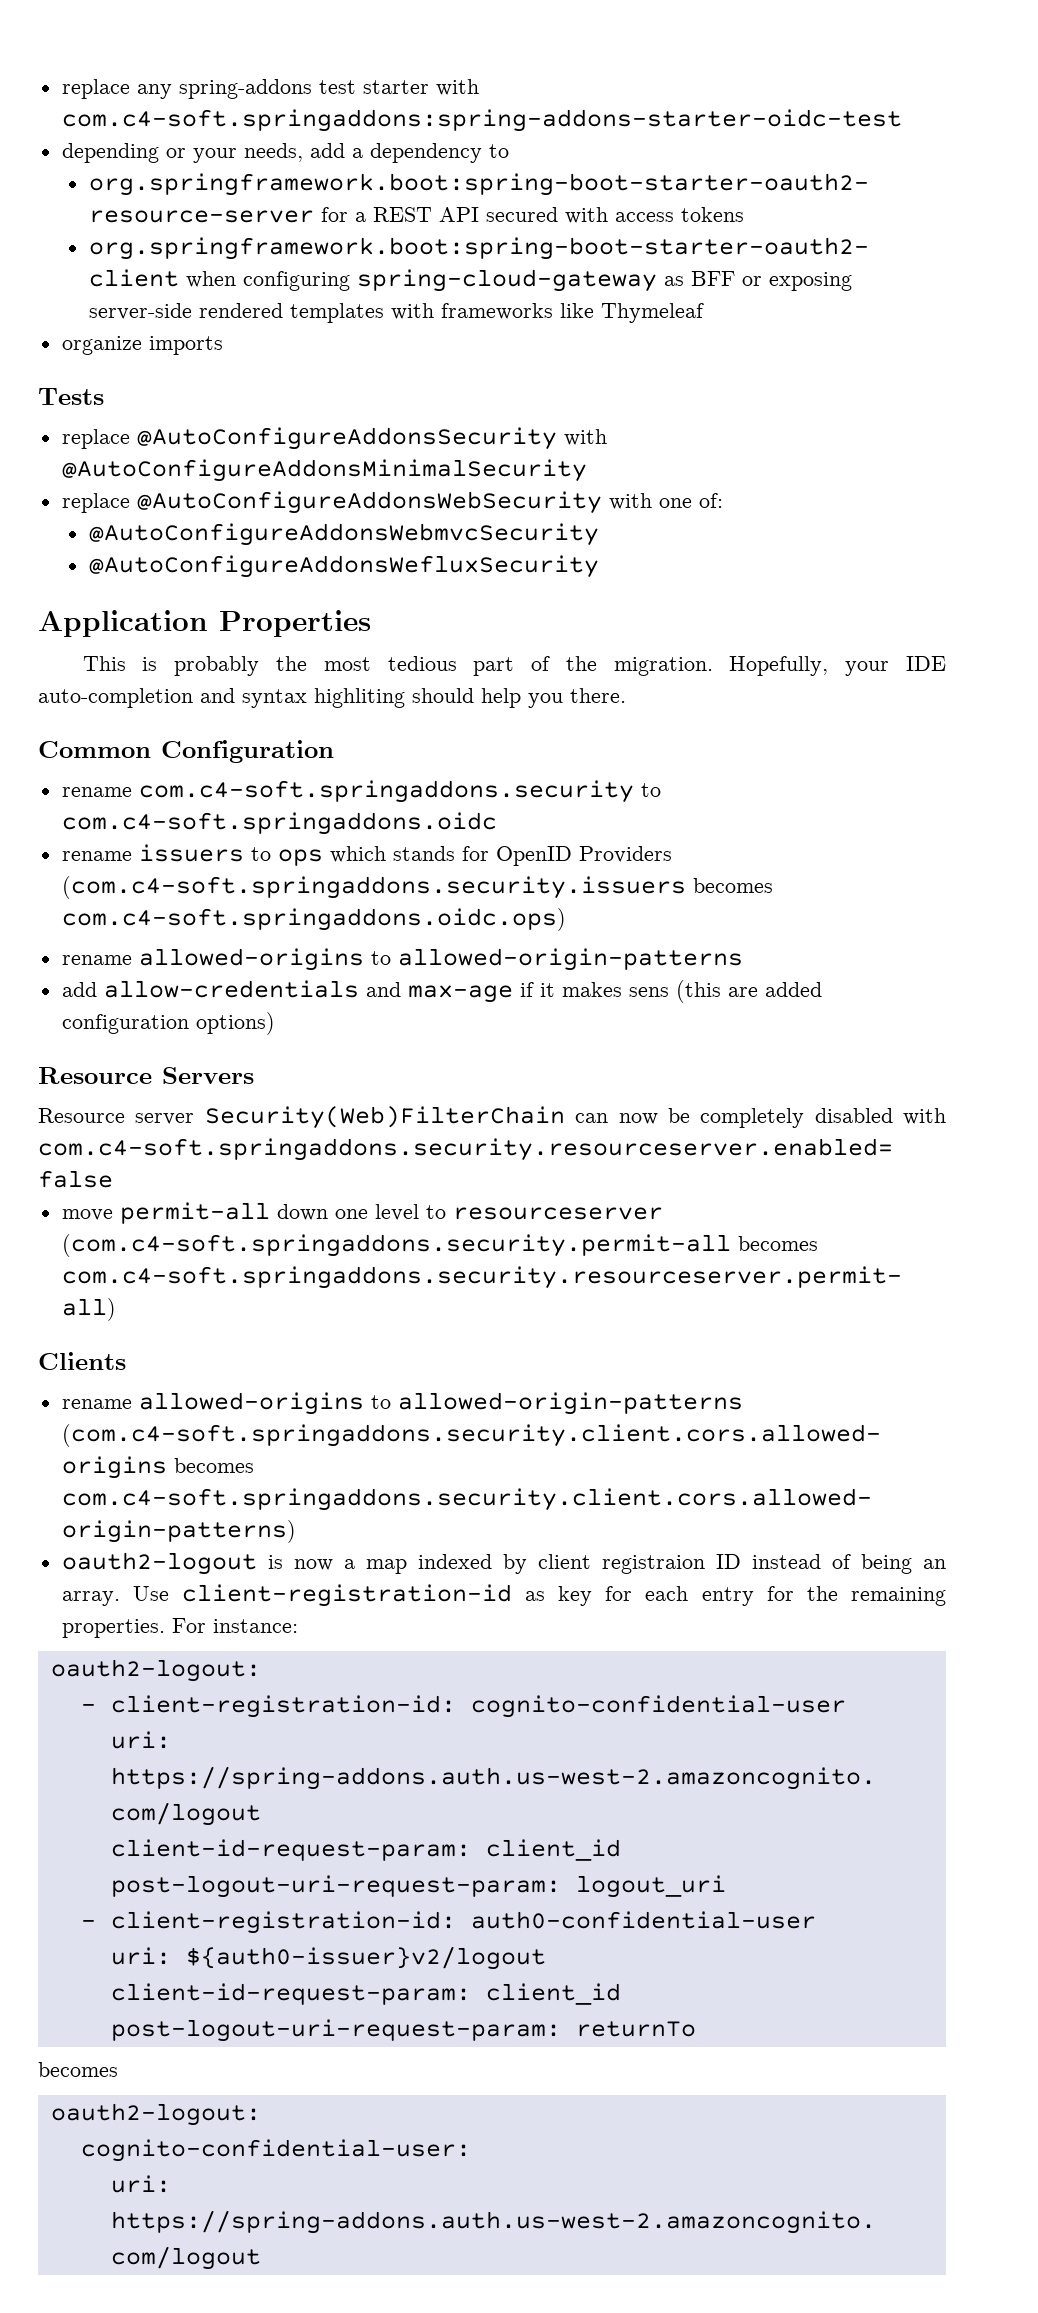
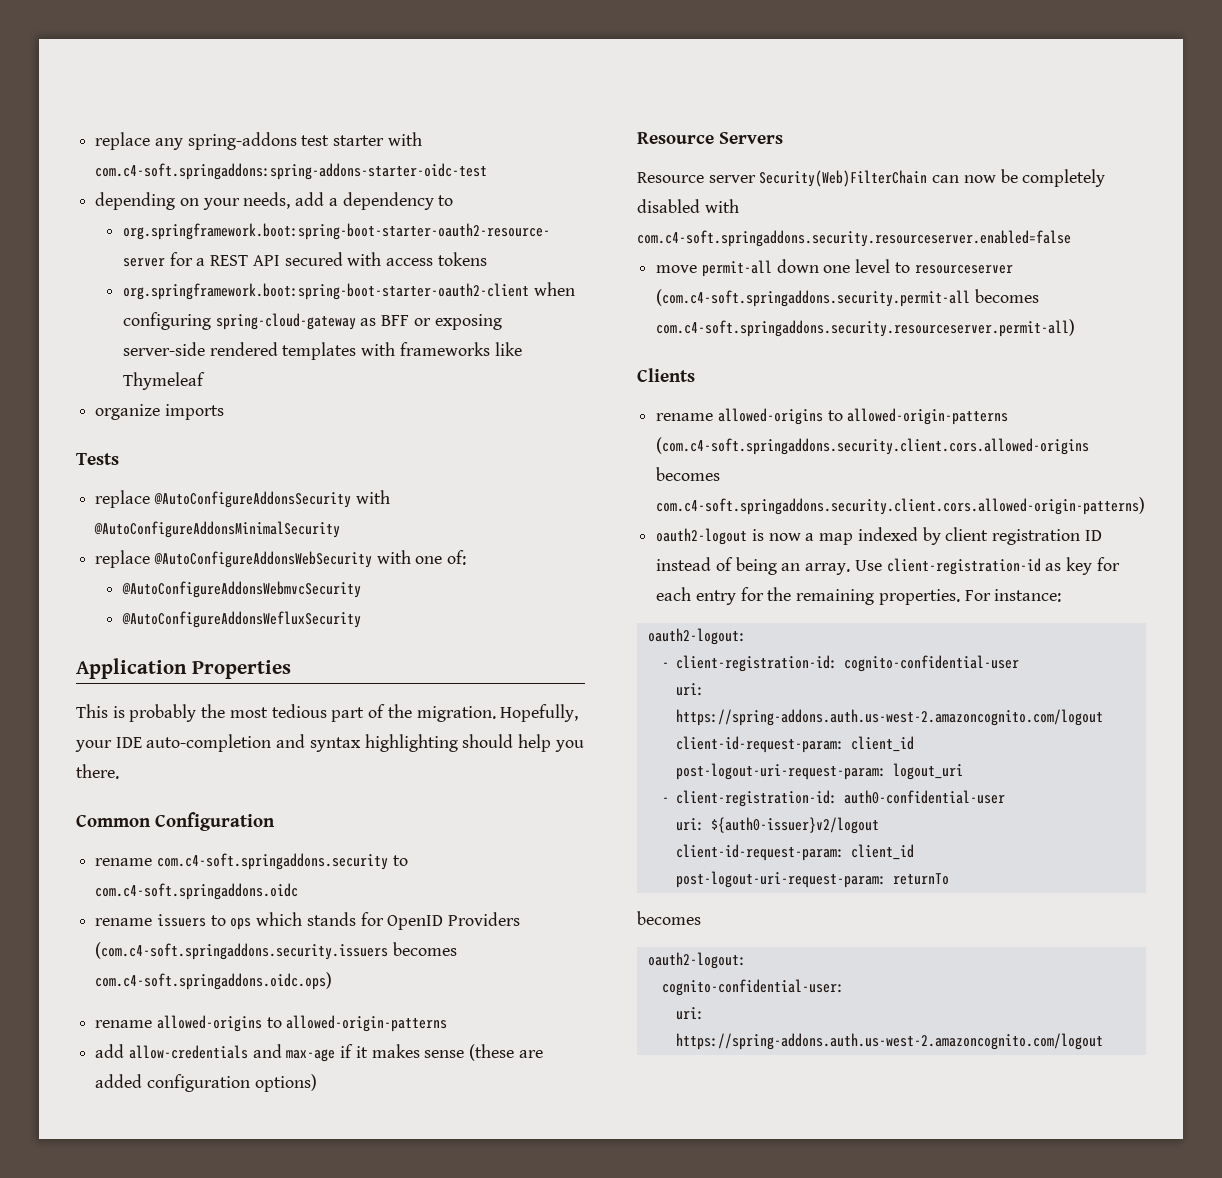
- depending or your needs, add a dependency to
+ depending on your needs, add a dependency to
- Hopefully, your IDE auto-completion and syntax highliting should help you there.
+ Hopefully, your IDE auto-completion and syntax highlighting should help you there.
- add allow-credentials and max-age if it makes sens (this are added configuration options)
+ add allow-credentials and max-age if it makes sense (these are added configuration options)
- oauth2-logout is now a map indexed by client registraion ID instead of being an array.
+ oauth2-logout is now a map indexed by client registration ID instead of being an array.

